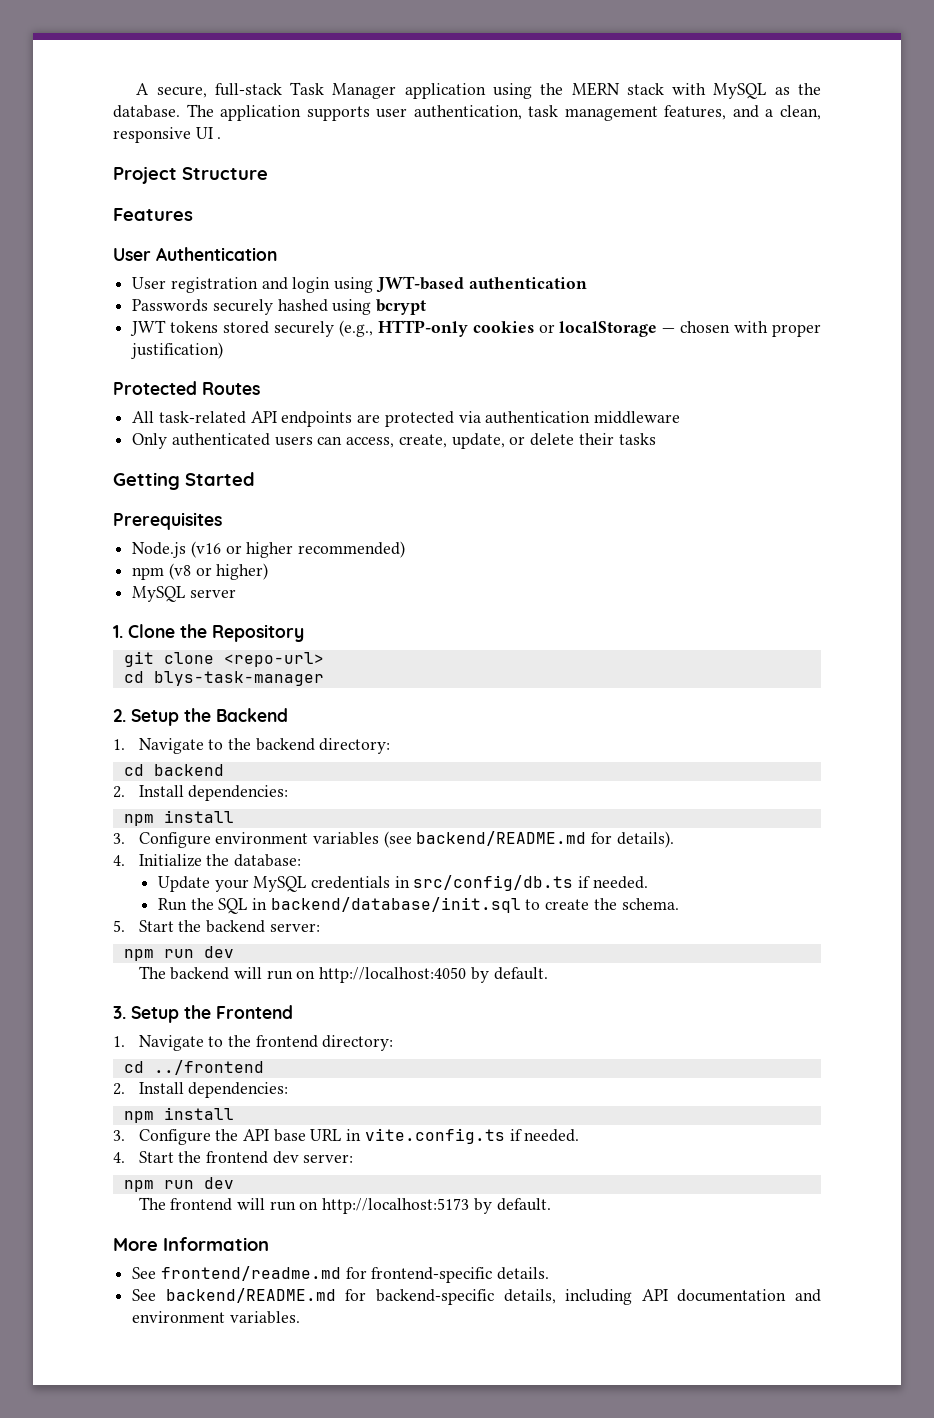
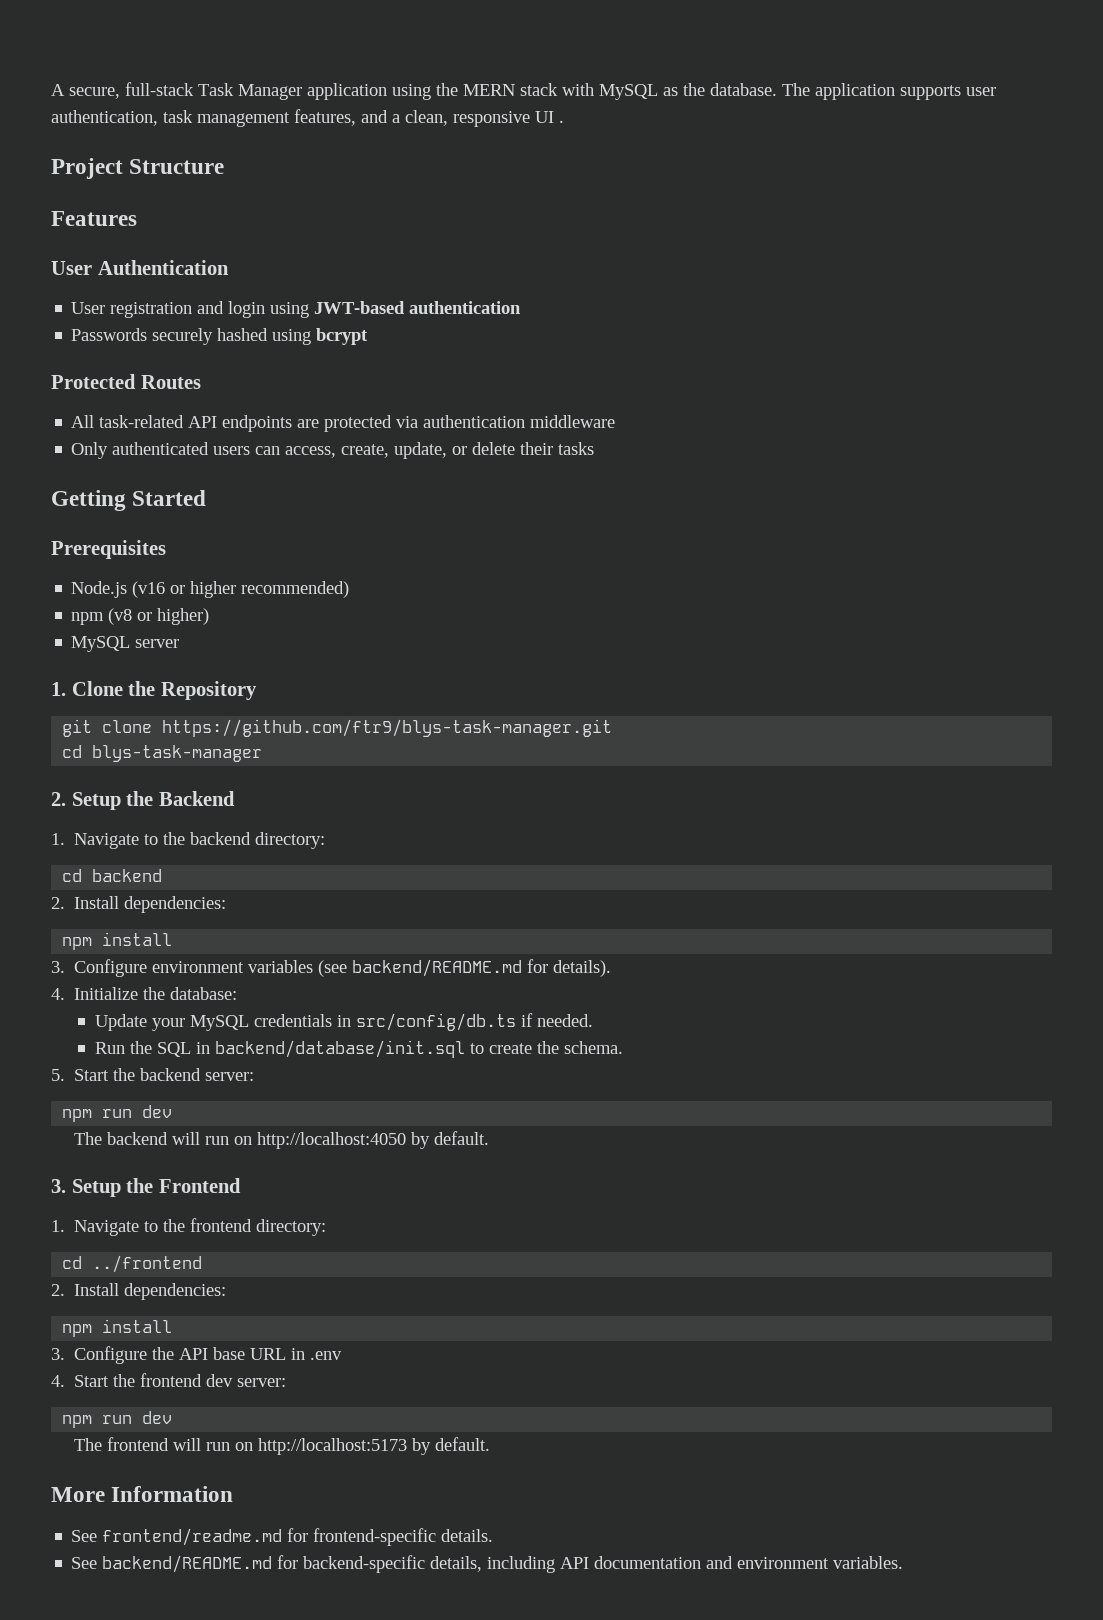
- JWT tokens stored securely (e.g., HTTP-only cookies or localStorage — chosen with proper justification)
- git clone <repo-url>
+ git clone https://github.com/ftr9/blys-task-manager.git
- 3. Configure the API base URL in vite.config.ts if needed.
+ 3. Configure the API base URL in .env

